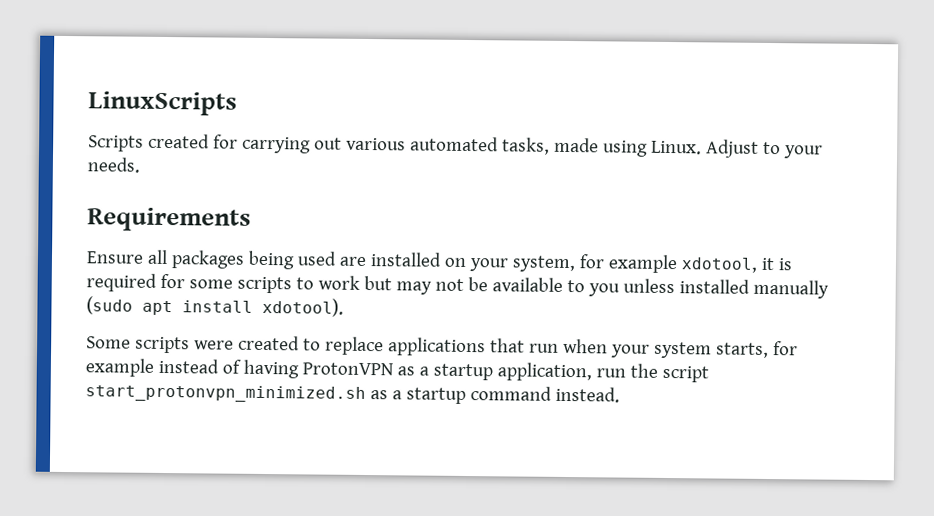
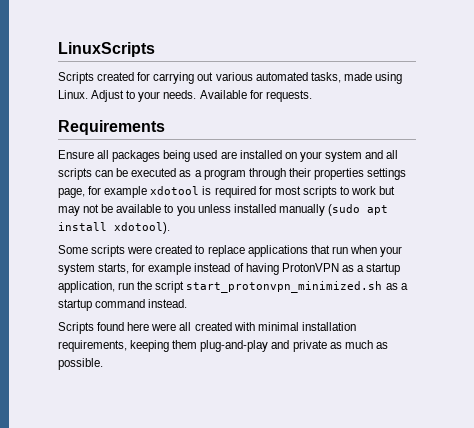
+ Available for requests.
- Ensure all packages being used are installed on your system, for example xdotool, it is required for some scripts to work but may not be available to you unless installed manually (sudo apt install xdotool).
+ Ensure all packages being used are installed on your system and all scripts can be executed as a program through their properties settings page, for example xdotool is required for most scripts to work but may not be available to you unless installed manually (sudo apt install xdotool).
+ Scripts found here were all created with minimal installation requirements, keeping them plug-and-play and private as much as possible.

